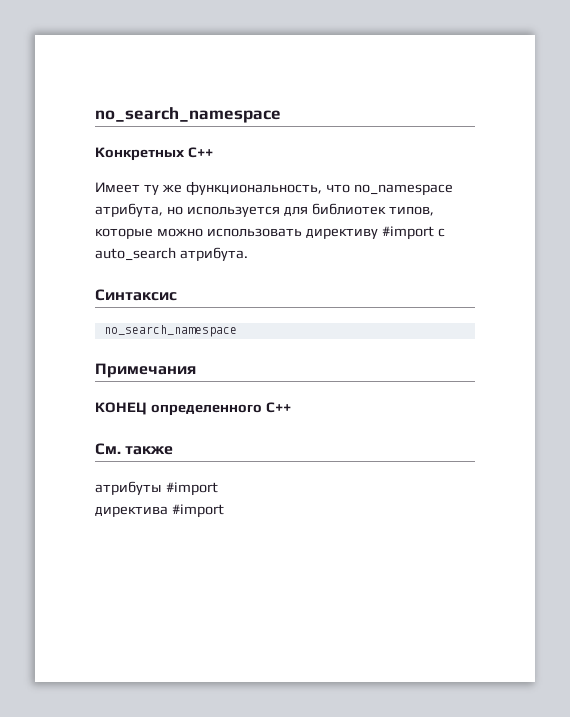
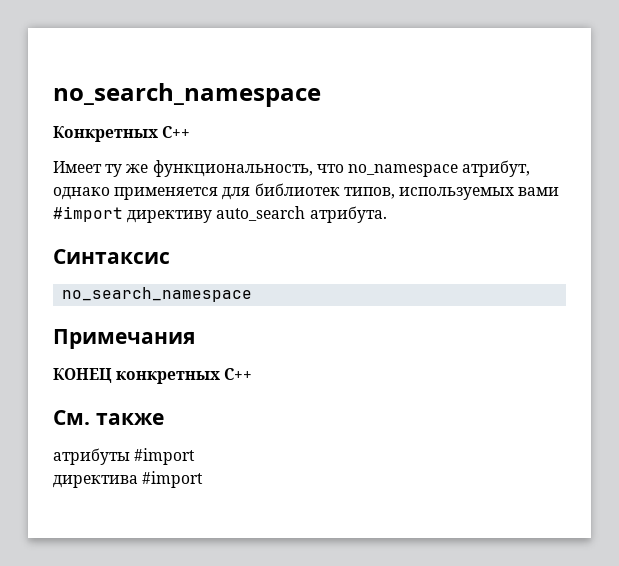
- Имеет ту же функциональность, что no_namespace атрибута, но используется для библиотек типов, которые можно использовать директиву #import с auto_search атрибута.
+ Имеет ту же функциональность, что no_namespace атрибут, однако применяется для библиотек типов, используемых вами #import директиву auto_search атрибута.
- КОНЕЦ определенного C++
+ КОНЕЦ конкретных C++

